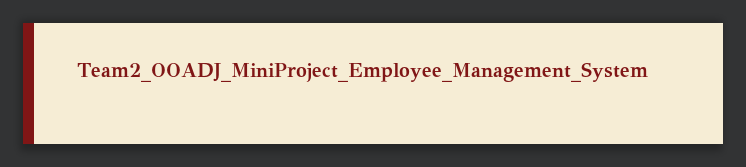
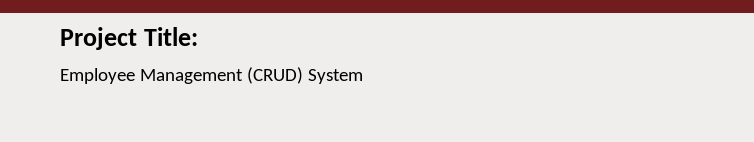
- Team2_OOADJ_MiniProject_Employee_Management_System
+ Project Title:
+ Employee Management (CRUD) System

